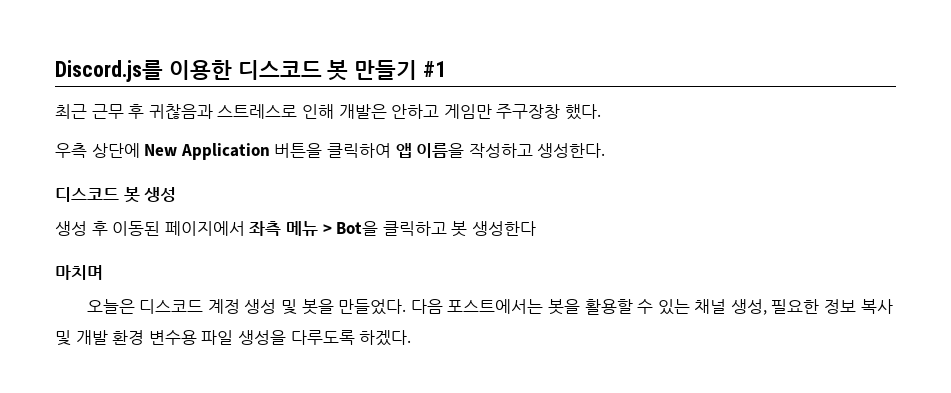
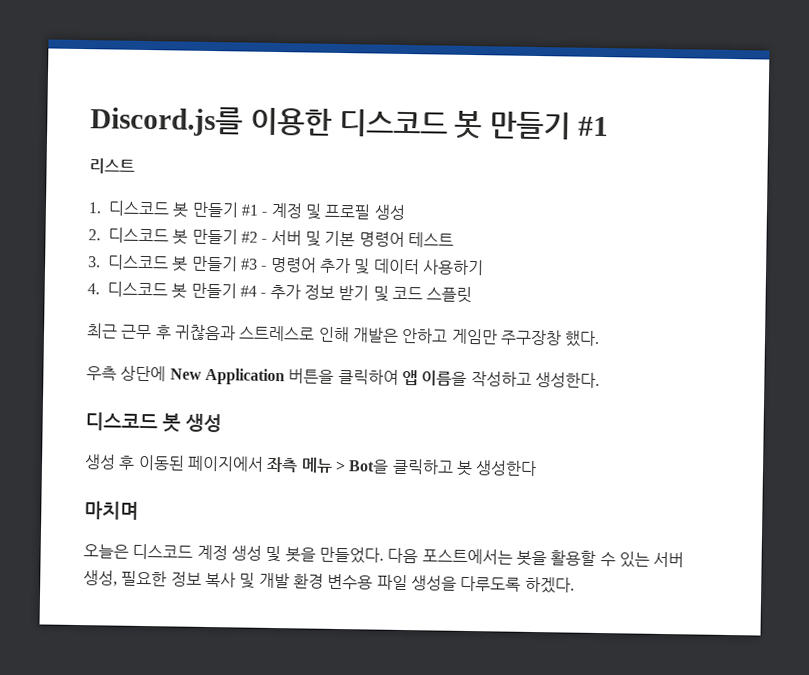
+ 리스트
+ 1. 디스코드 봇 만들기 #1 - 계정 및 프로필 생성
+ 2. 디스코드 봇 만들기 #2 - 서버 및 기본 명령어 테스트
+ 3. 디스코드 봇 만들기 #3 - 명령어 추가 및 데이터 사용하기
+ 4. 디스코드 봇 만들기 #4 - 추가 정보 받기 및 코드 스플릿
- 다음 포스트에서는 봇을 활용할 수 있는 채널 생성, 필요한 정보 복사 및 개발 환경 변수용 파일 생성을 다루도록 하겠다.
+ 다음 포스트에서는 봇을 활용할 수 있는 서버 생성, 필요한 정보 복사 및 개발 환경 변수용 파일 생성을 다루도록 하겠다.

